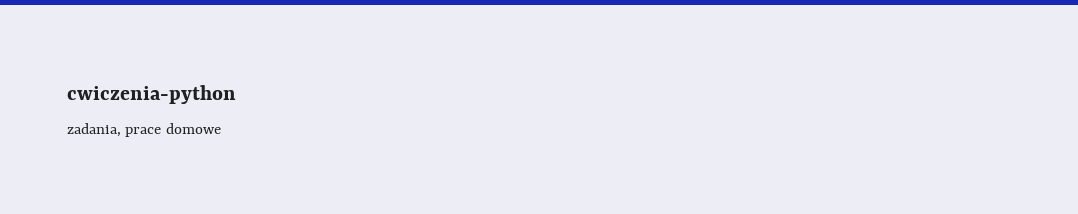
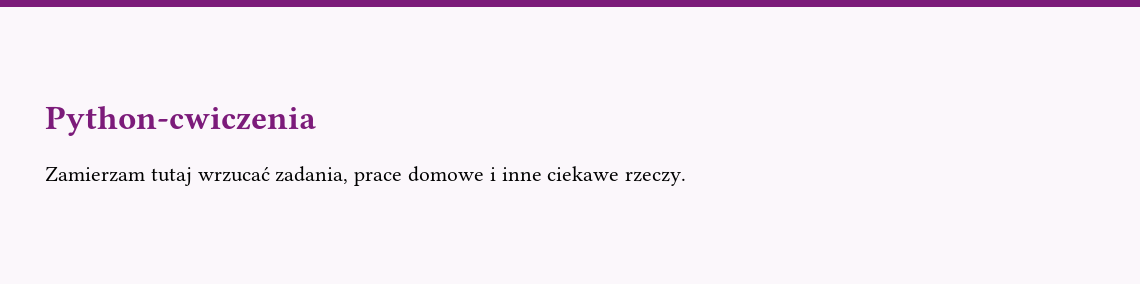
- cwiczenia-python
- zadania, prace domowe
+ Python-cwiczenia
+ Zamierzam tutaj wrzucać zadania, prace domowe i inne ciekawe rzeczy.

